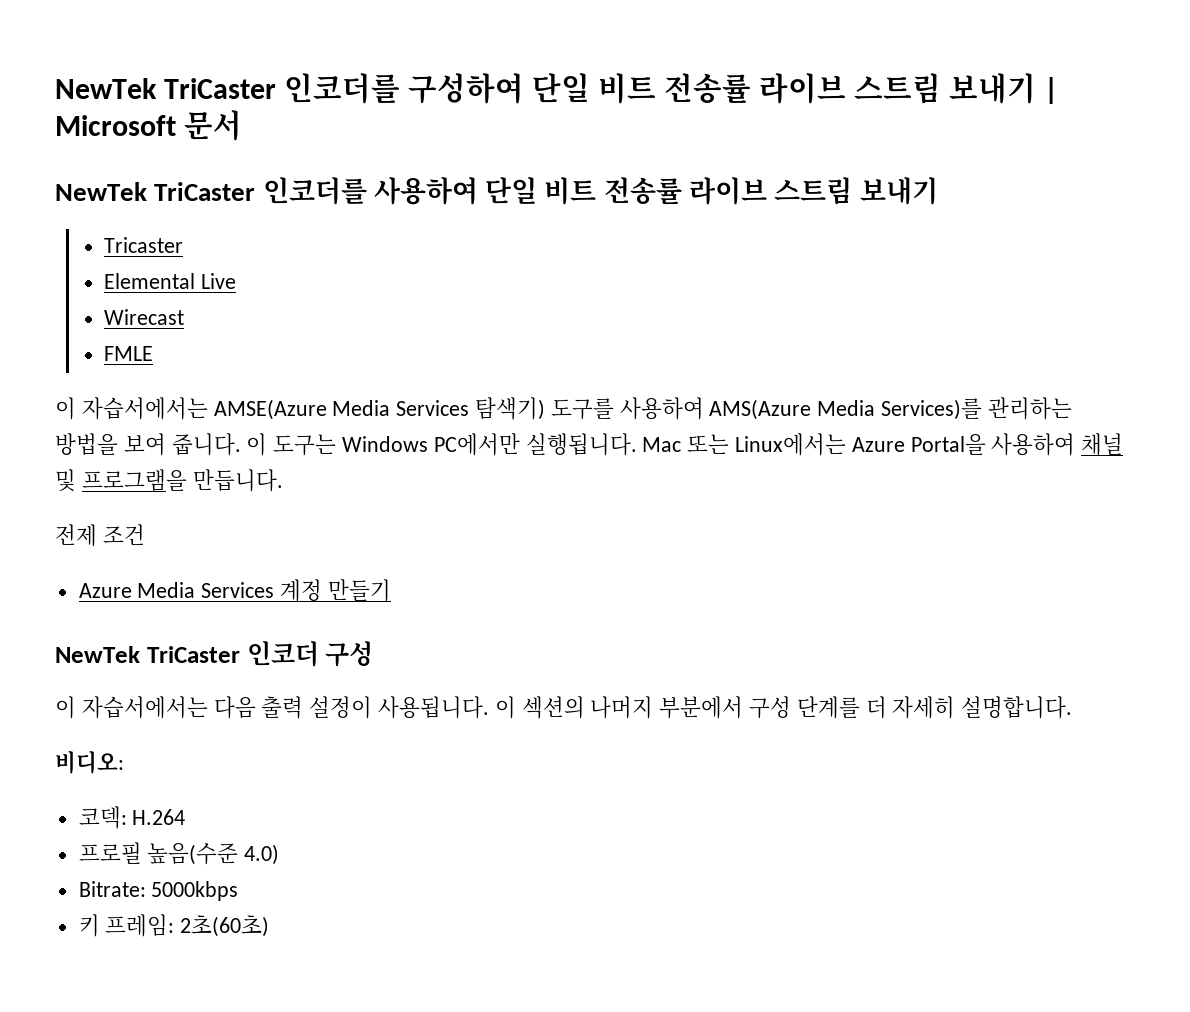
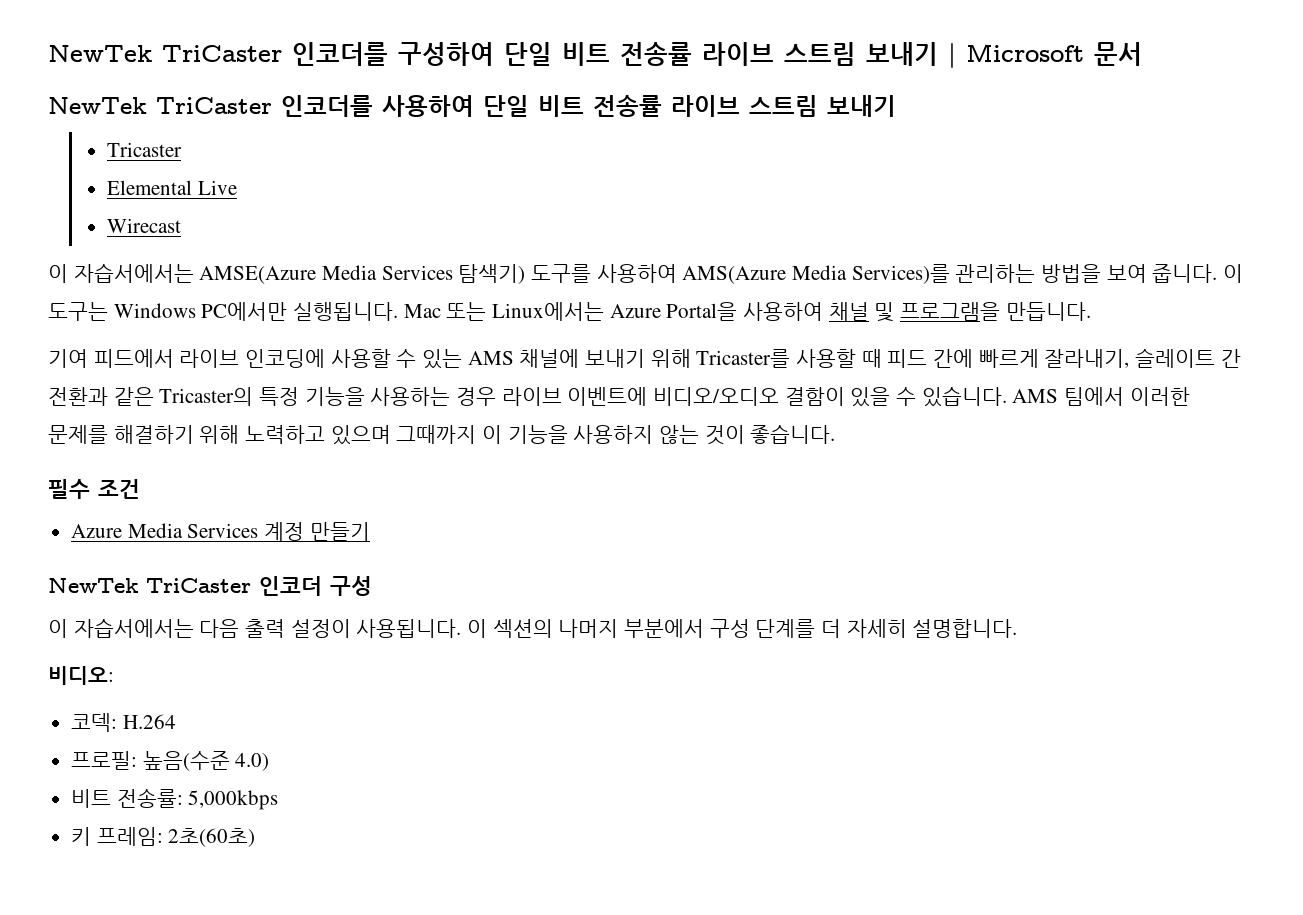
- FMLE
- 전제 조건
+ 기여 피드에서 라이브 인코딩에 사용할 수 있는 AMS 채널에 보내기 위해 Tricaster를 사용할 때 피드 간에 빠르게 잘라내기, 슬레이트 간 전환과 같은 Tricaster의 특정 기능을 사용하는 경우 라이브 이벤트에 비디오/오디오 결함이 있을 수 있습니다. AMS 팀에서 이러한 문제를 해결하기 위해 노력하고 있으며 그때까지 이 기능을 사용하지 않는 것이 좋습니다.
+ 필수 조건
- 프로필 높음(수준 4.0)
+ 프로필: 높음(수준 4.0)
- Bitrate: 5000kbps
+ 비트 전송률: 5,000kbps

